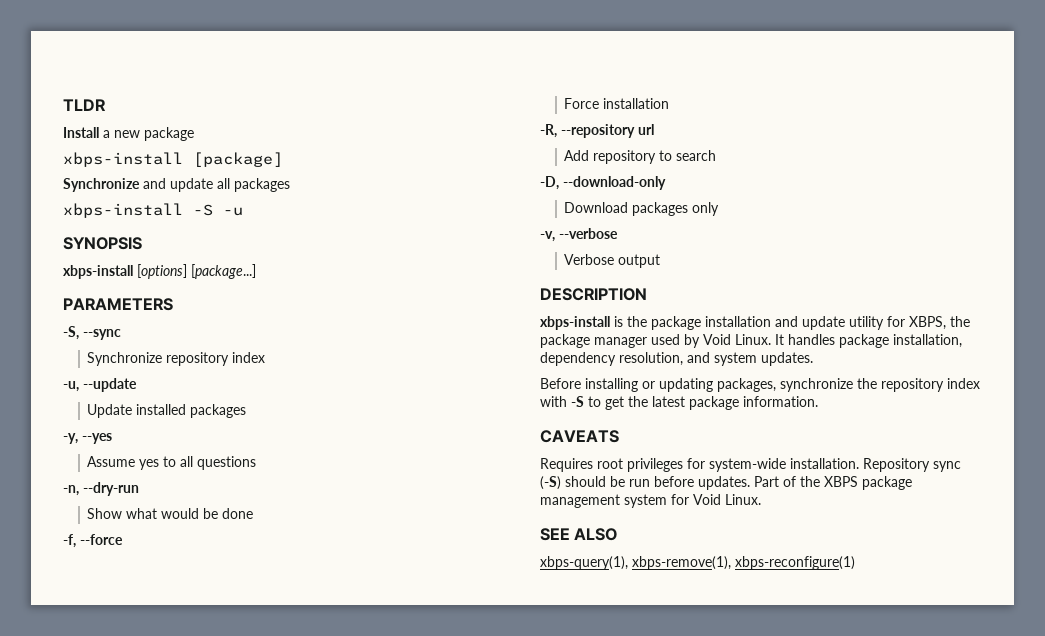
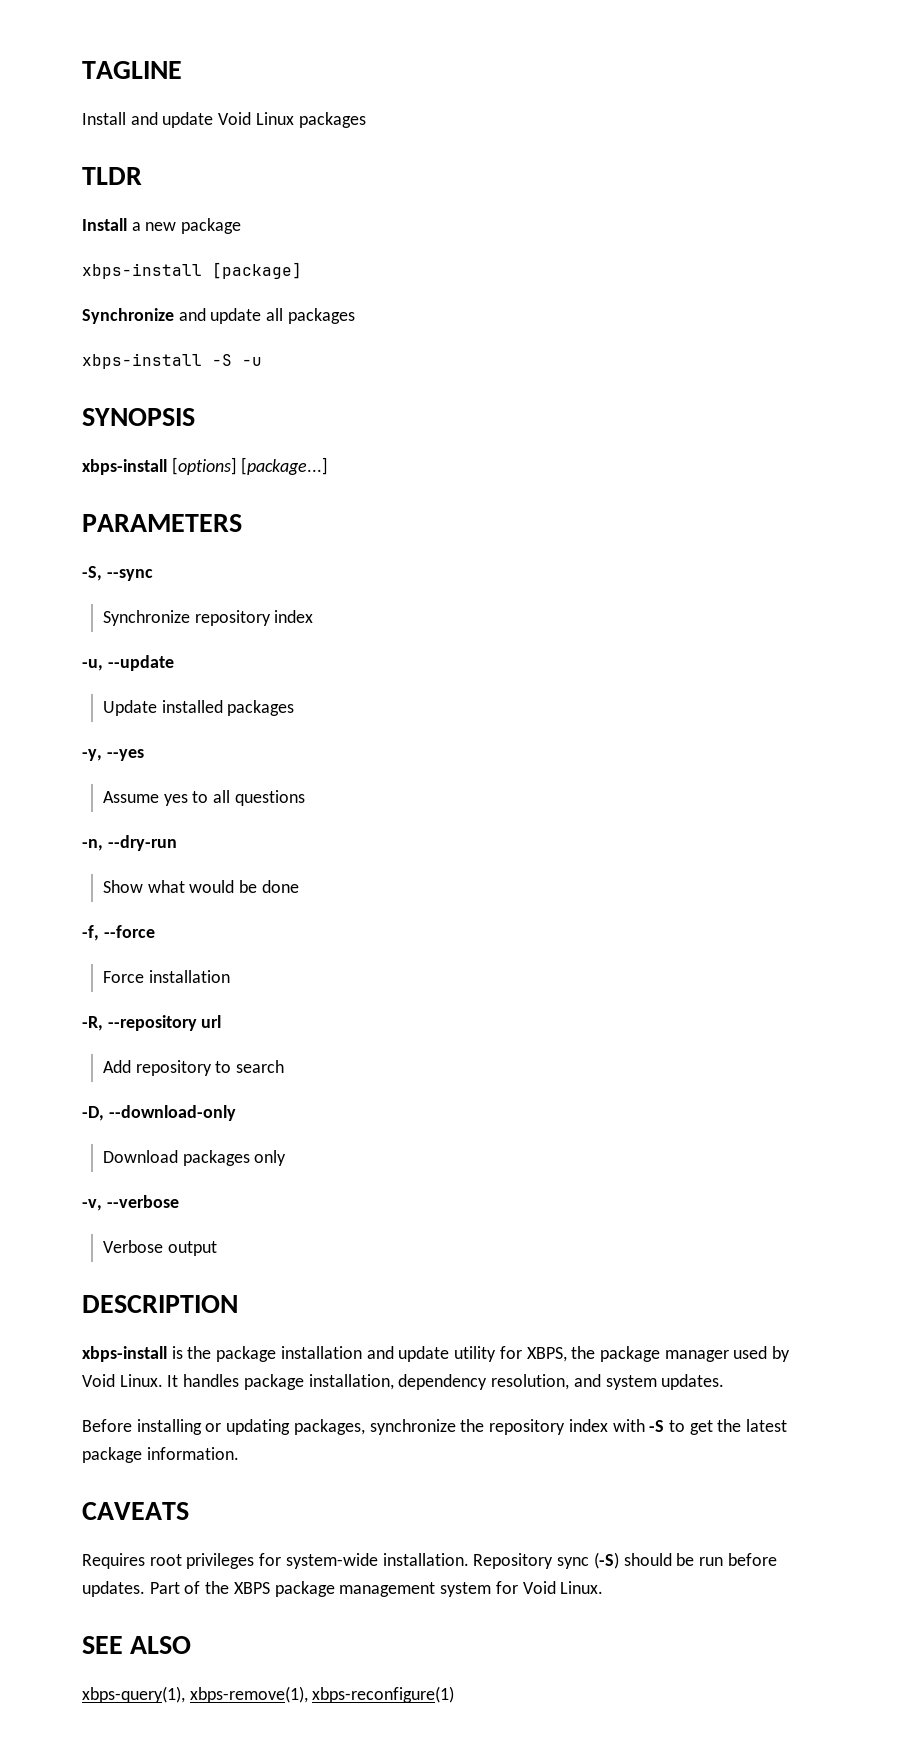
+ TAGLINE
+ Install and update Void Linux packages

